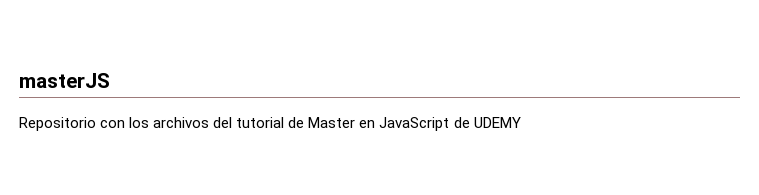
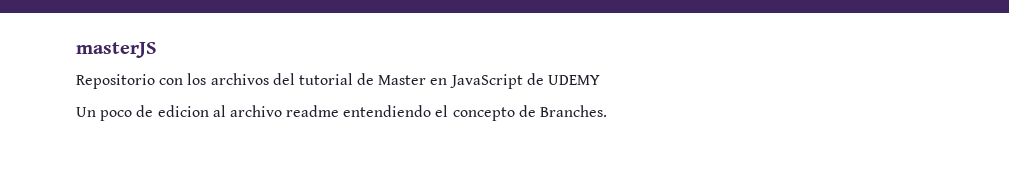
+ Un poco de edicion al archivo readme entendiendo el concepto de Branches.

